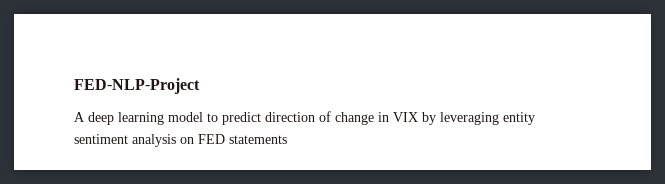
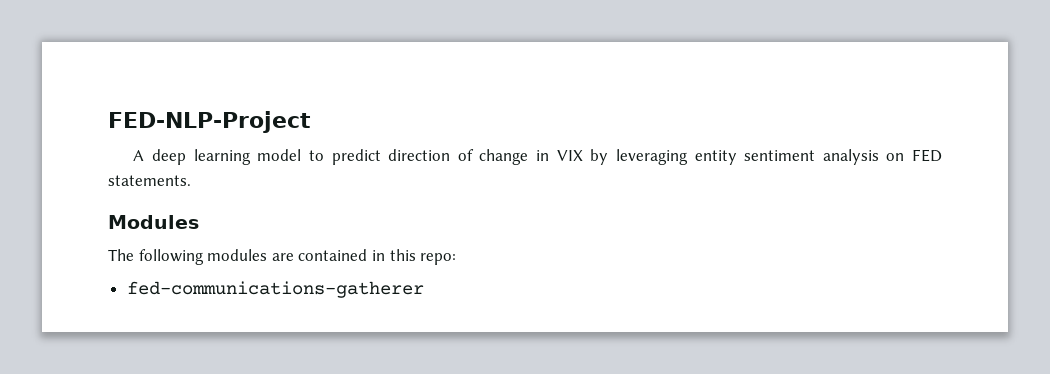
- A deep learning model to predict direction of change in VIX by leveraging entity sentiment analysis on FED statements
+ A deep learning model to predict direction of change in VIX by leveraging entity sentiment analysis on FED statements.
+ Modules
+ The following modules are contained in this repo:
+ fed-communications-gatherer

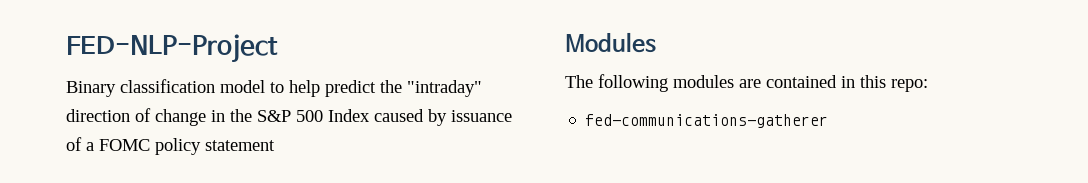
- A deep learning model to predict direction of change in VIX by leveraging entity sentiment analysis on FED statements.
+ Binary classification model to help predict the "intraday" direction of change in the S&P 500 Index caused by issuance of a FOMC policy statement

